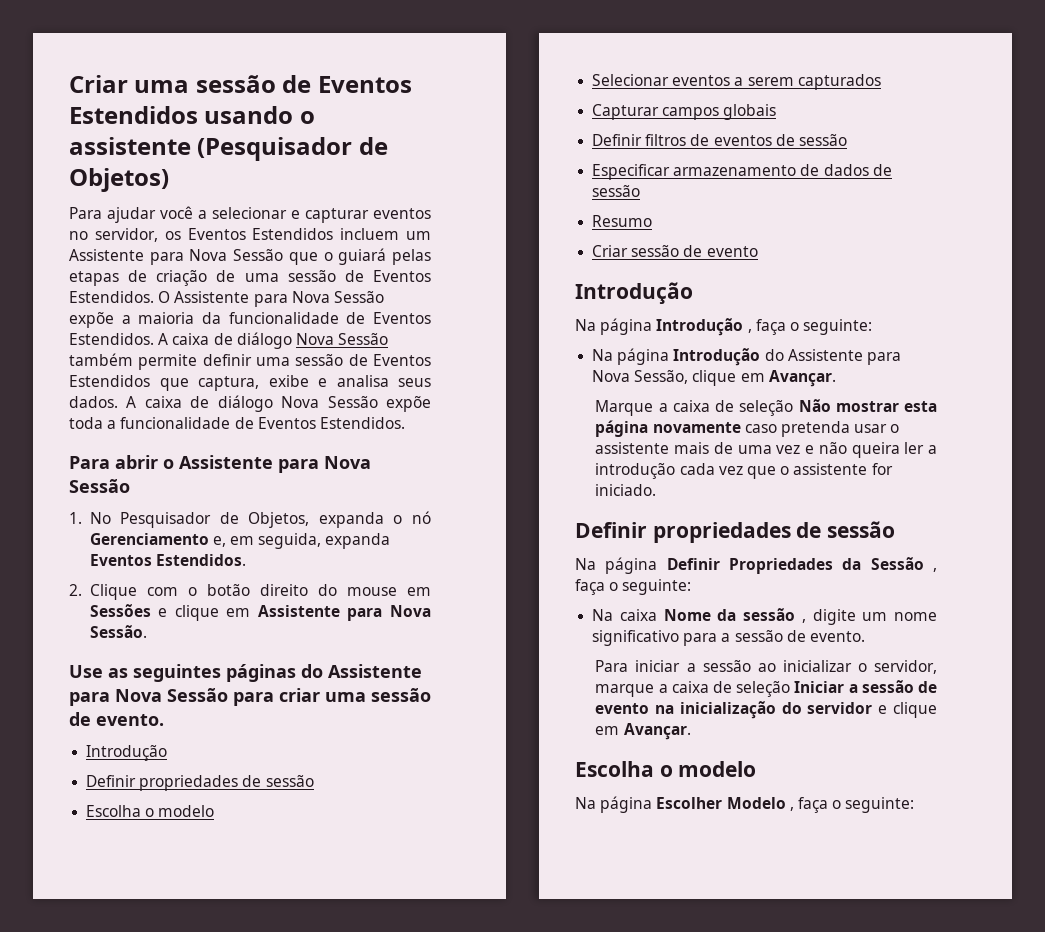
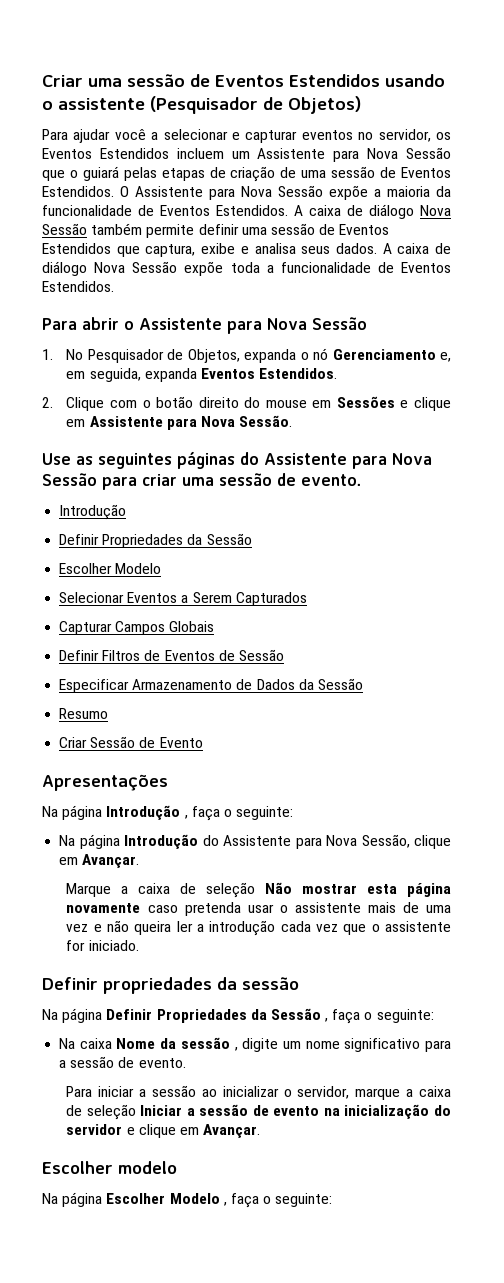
  Use as seguintes páginas do Assistente para Nova Sessão para criar uma sessão de evento.
  Introdução
- Definir propriedades de sessão
- Escolha o modelo
- Selecionar eventos a serem capturados
+ Definir Propriedades da Sessão
+ Escolher Modelo
+ Selecionar Eventos a Serem Capturados
- Capturar campos globais
- Definir filtros de eventos de sessão
- Especificar armazenamento de dados de sessão
+ Capturar Campos Globais
+ Definir Filtros de Eventos de Sessão
+ Especificar Armazenamento de Dados da Sessão
  Resumo
- Criar sessão de evento
- Introdução
+ Criar Sessão de Evento
+ Apresentações
  Marque a caixa de seleção Não mostrar esta página novamente caso pretenda usar o assistente mais de uma vez e não queira ler a introdução cada vez que o assistente for iniciado.
- Definir propriedades de sessão
+ Definir propriedades da sessão
  Para iniciar a sessão ao inicializar o servidor, marque a caixa de seleção Iniciar a sessão de evento na inicialização do servidor e clique em Avançar.
- Escolha o modelo
+ Escolher modelo

